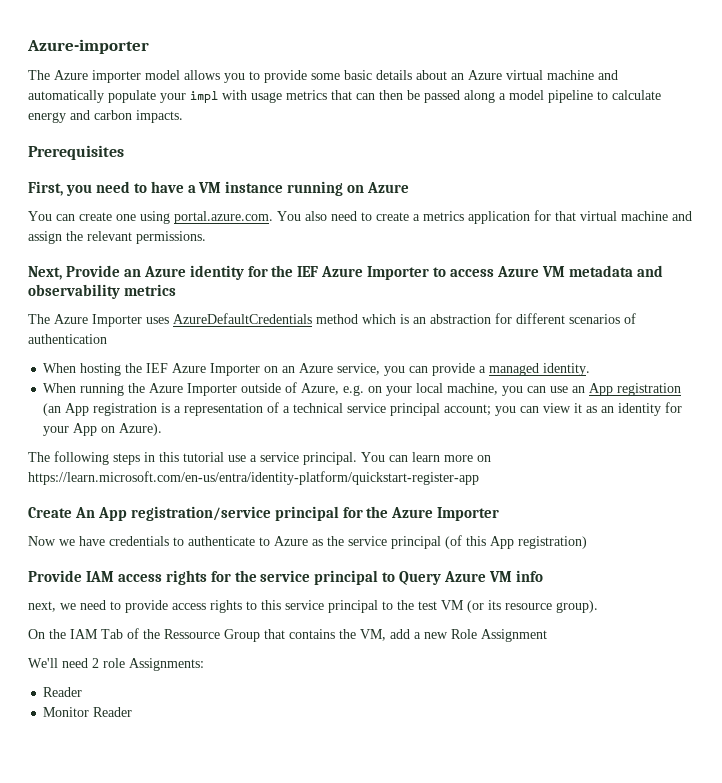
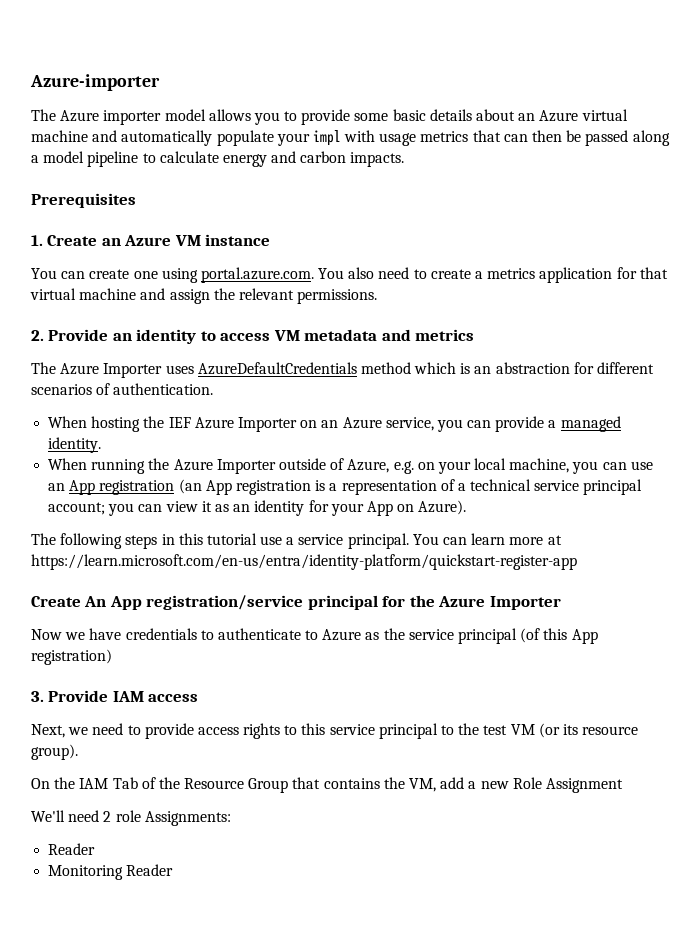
- First, you need to have a VM instance running on Azure
+ 1. Create an Azure VM instance
- Next, Provide an Azure identity for the IEF Azure Importer to access Azure VM metadata and observability metrics
+ 2. Provide an identity to access VM metadata and metrics
- The Azure Importer uses AzureDefaultCredentials method which is an abstraction for different scenarios of authentication
+ The Azure Importer uses AzureDefaultCredentials method which is an abstraction for different scenarios of authentication.
- You can learn more on https://learn.microsoft.com/en-us/entra/identity-platform/quickstart-register-app
+ You can learn more at https://learn.microsoft.com/en-us/entra/identity-platform/quickstart-register-app
- Provide IAM access rights for the service principal to Query Azure VM info
- next, we need to provide access rights to this service principal to the test VM (or its resource group).
+ 3. Provide IAM access
+ Next, we need to provide access rights to this service principal to the test VM (or its resource group).
- On the IAM Tab of the Ressource Group that contains the VM, add a new Role Assignment
+ On the IAM Tab of the Resource Group that contains the VM, add a new Role Assignment
- Monitor Reader
+ Monitoring Reader

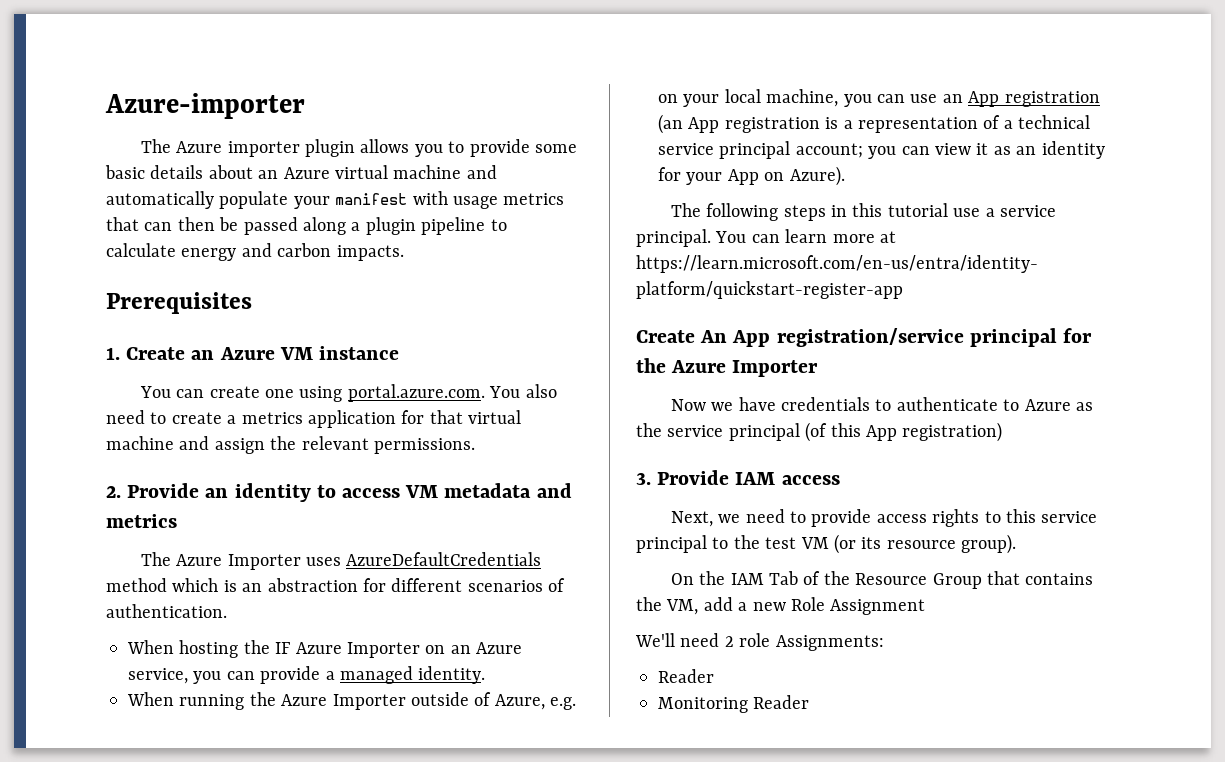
- The Azure importer model allows you to provide some basic details about an Azure virtual machine and automatically populate your impl with usage metrics that can then be passed along a model pipeline to calculate energy and carbon impacts.
+ The Azure importer plugin allows you to provide some basic details about an Azure virtual machine and automatically populate your manifest with usage metrics that can then be passed along a plugin pipeline to calculate energy and carbon impacts.
- When hosting the IEF Azure Importer on an Azure service, you can provide a managed identity.
+ When hosting the IF Azure Importer on an Azure service, you can provide a managed identity.

